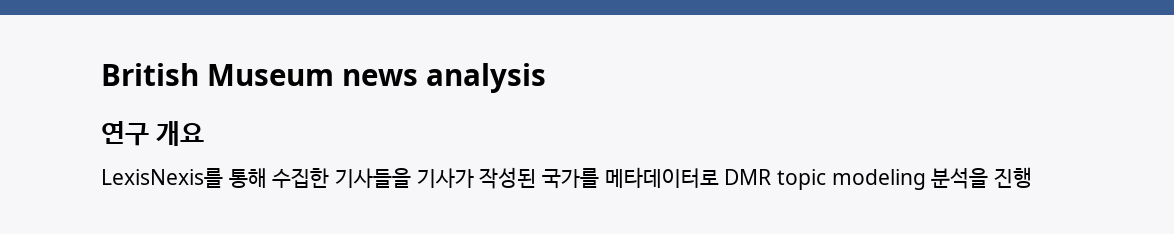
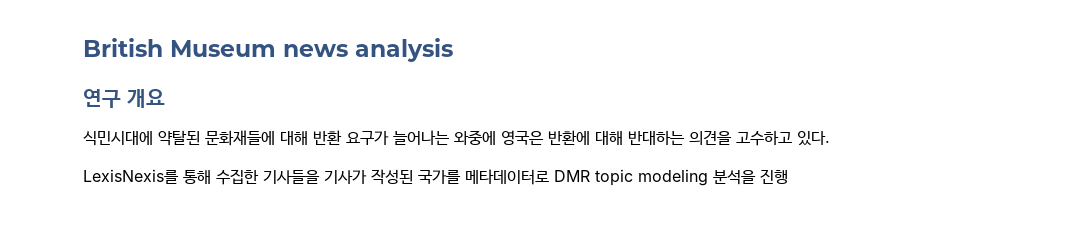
+ 식민시대에 약탈된 문화재들에 대해 반환 요구가 늘어나는 와중에 영국은 반환에 대해 반대하는 의견을 고수하고 있다.

